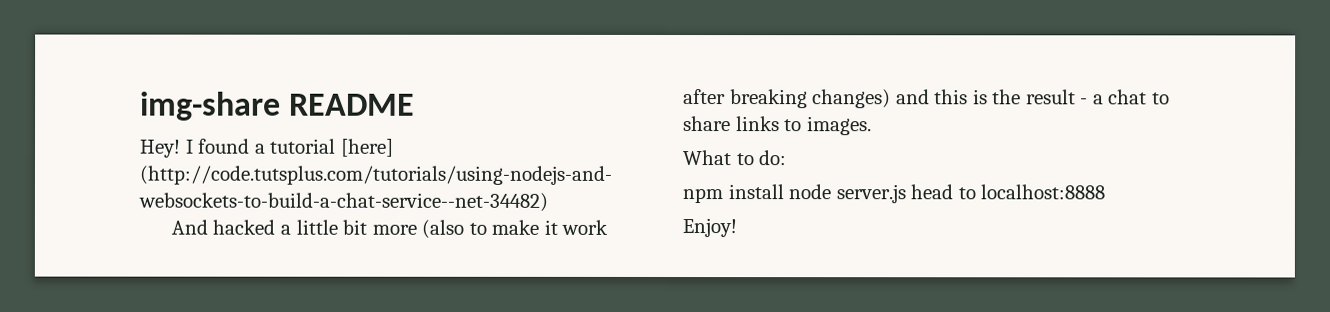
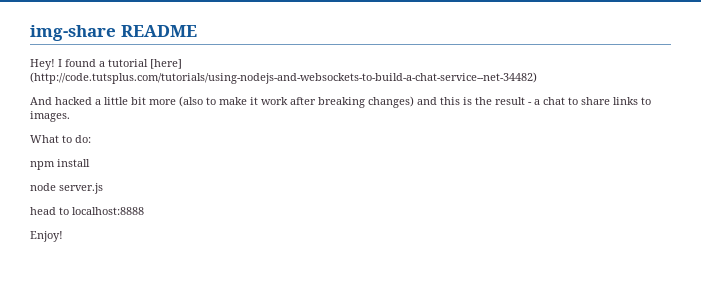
- npm install node server.js head to localhost:8888
+ npm install
+ node server.js
+ head to localhost:8888

